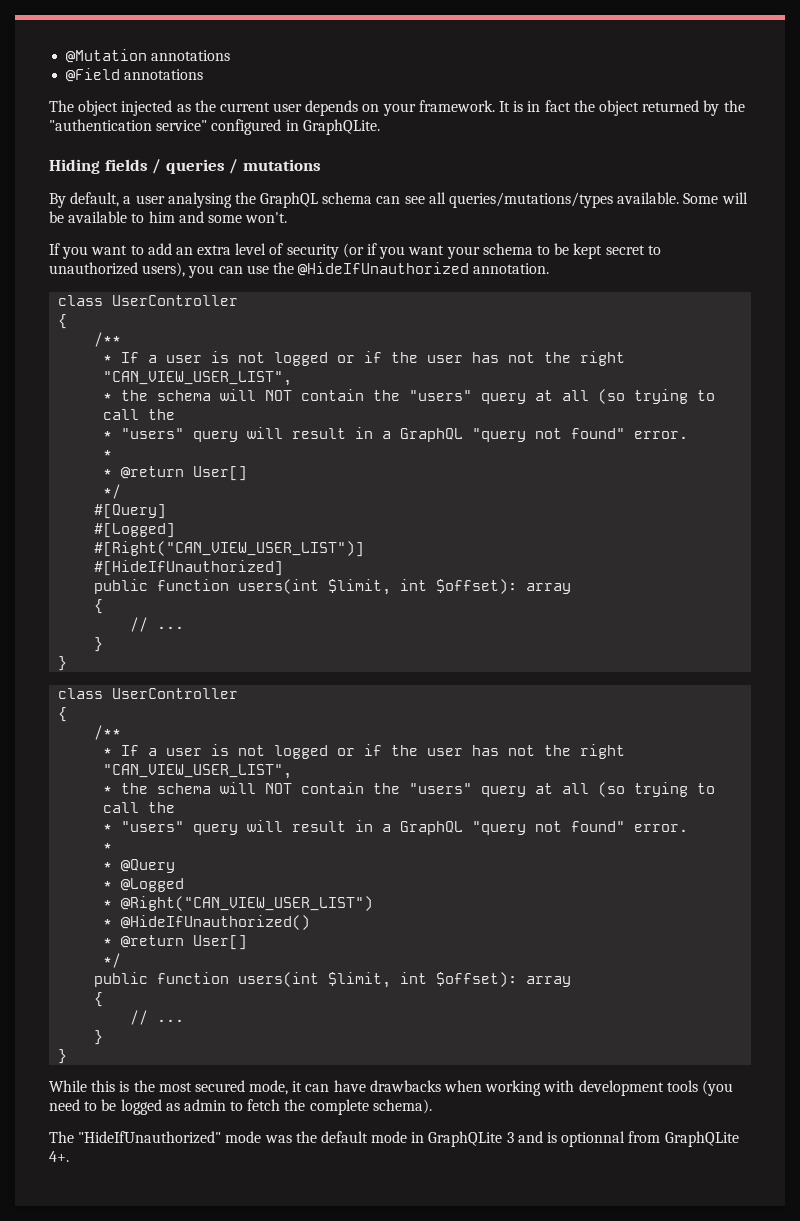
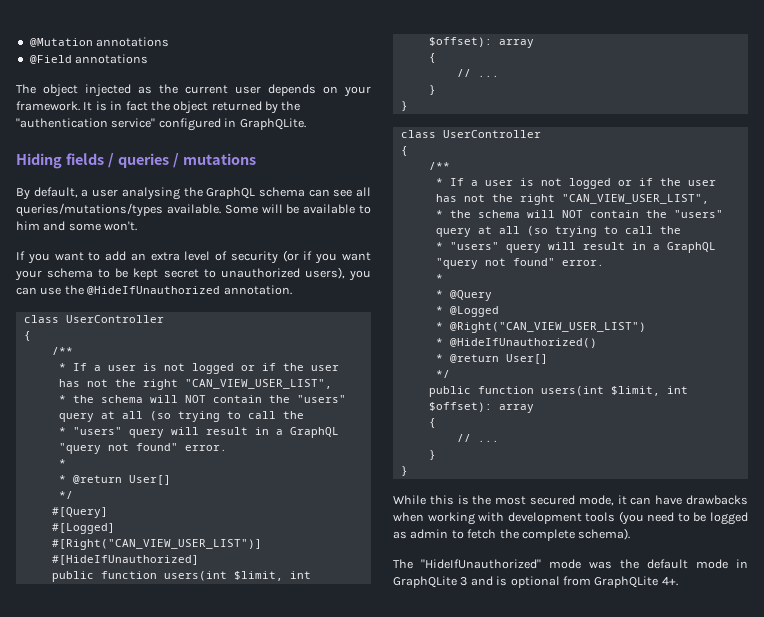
- The "HideIfUnauthorized" mode was the default mode in GraphQLite 3 and is optionnal from GraphQLite 4+.
+ The "HideIfUnauthorized" mode was the default mode in GraphQLite 3 and is optional from GraphQLite 4+.

